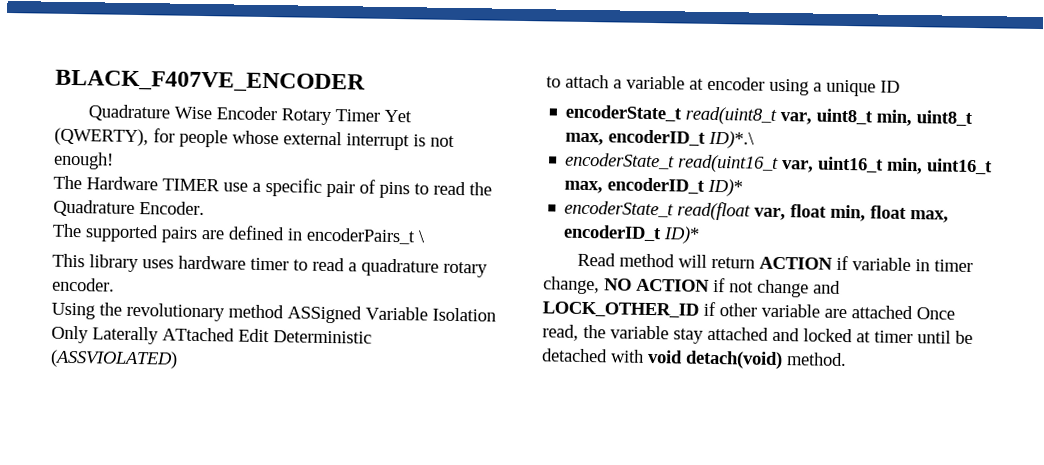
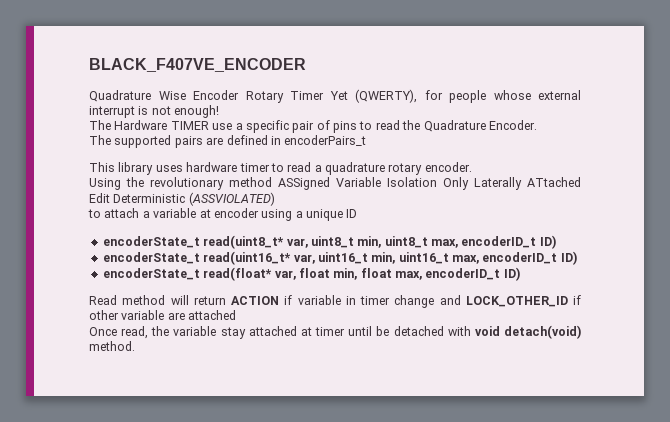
- The supported pairs are defined in encoderPairs_t \
+ The supported pairs are defined in encoderPairs_t
- encoderState_t read(uint8_t var, uint8_t min, uint8_t max, encoderID_t ID)*.\
- encoderState_t read(uint16_t var, uint16_t min, uint16_t max, encoderID_t ID)*
- encoderState_t read(float var, float min, float max, encoderID_t ID)*
+ encoderState_t read(uint8_t* var, uint8_t min, uint8_t max, encoderID_t ID)
+ encoderState_t read(uint16_t* var, uint16_t min, uint16_t max, encoderID_t ID)
+ encoderState_t read(float* var, float min, float max, encoderID_t ID)
- Read method will return ACTION if variable in timer change, NO ACTION if not change and LOCK_OTHER_ID if other variable are attached Once read, the variable stay attached and locked at timer until be detached with void detach(void) method.
+ Read method will return ACTION if variable in timer change and LOCK_OTHER_ID if other variable are attached
+ Once read, the variable stay attached at timer until be detached with void detach(void) method.

